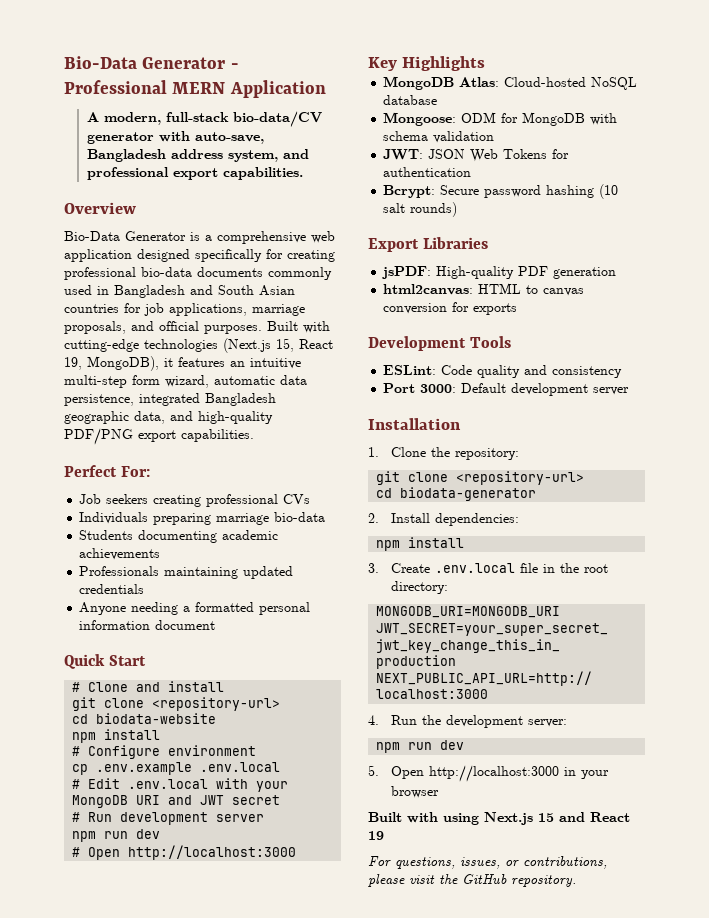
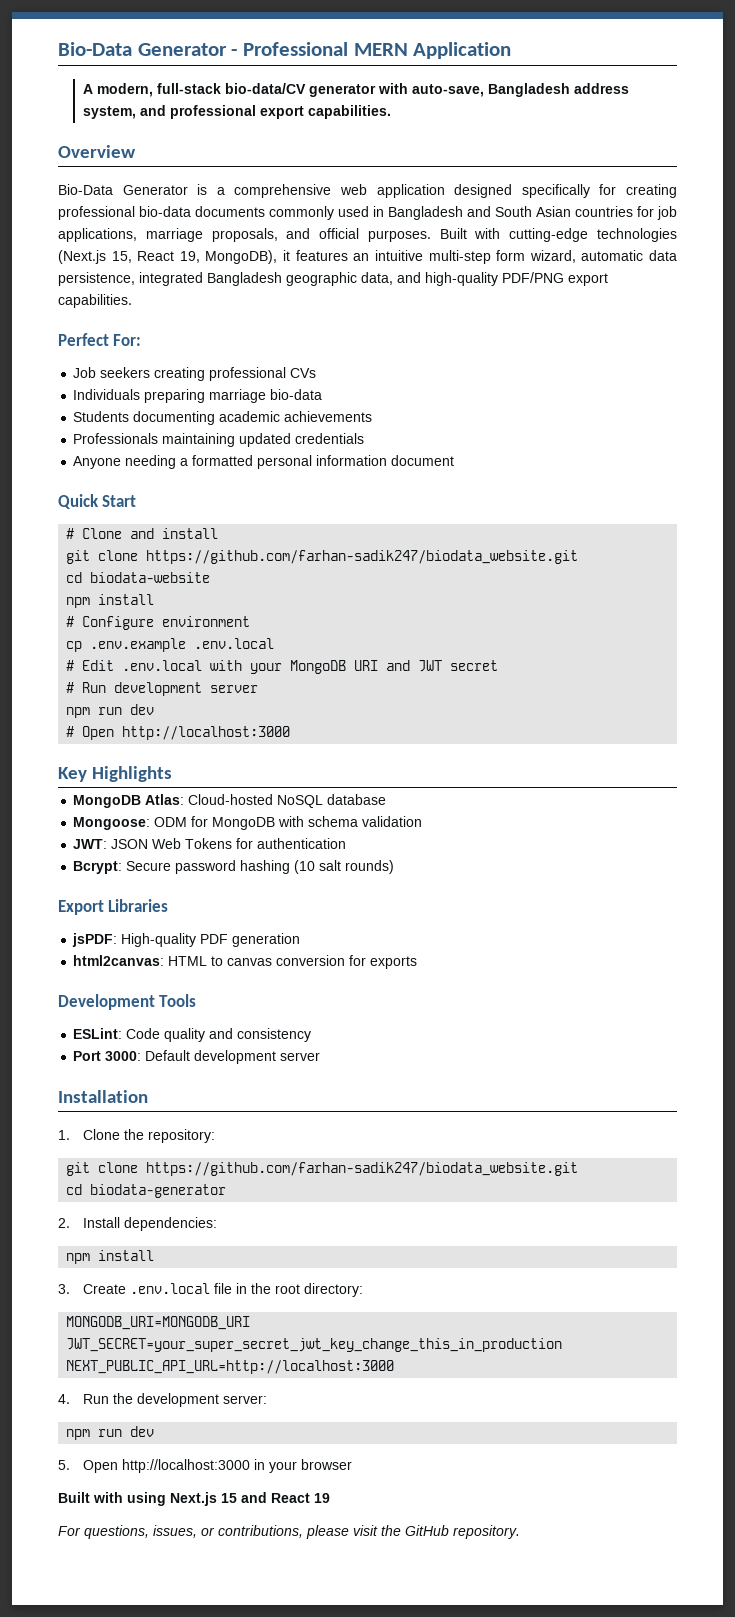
  # Clone and install
- git clone <repository-url>
+ git clone https://github.com/farhan-sadik247/biodata_website.git
  1. Clone the repository:
- git clone <repository-url>
+ git clone https://github.com/farhan-sadik247/biodata_website.git

